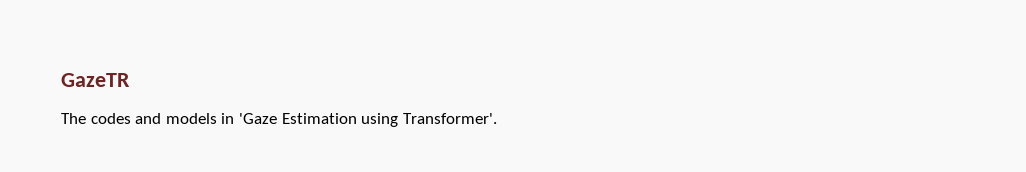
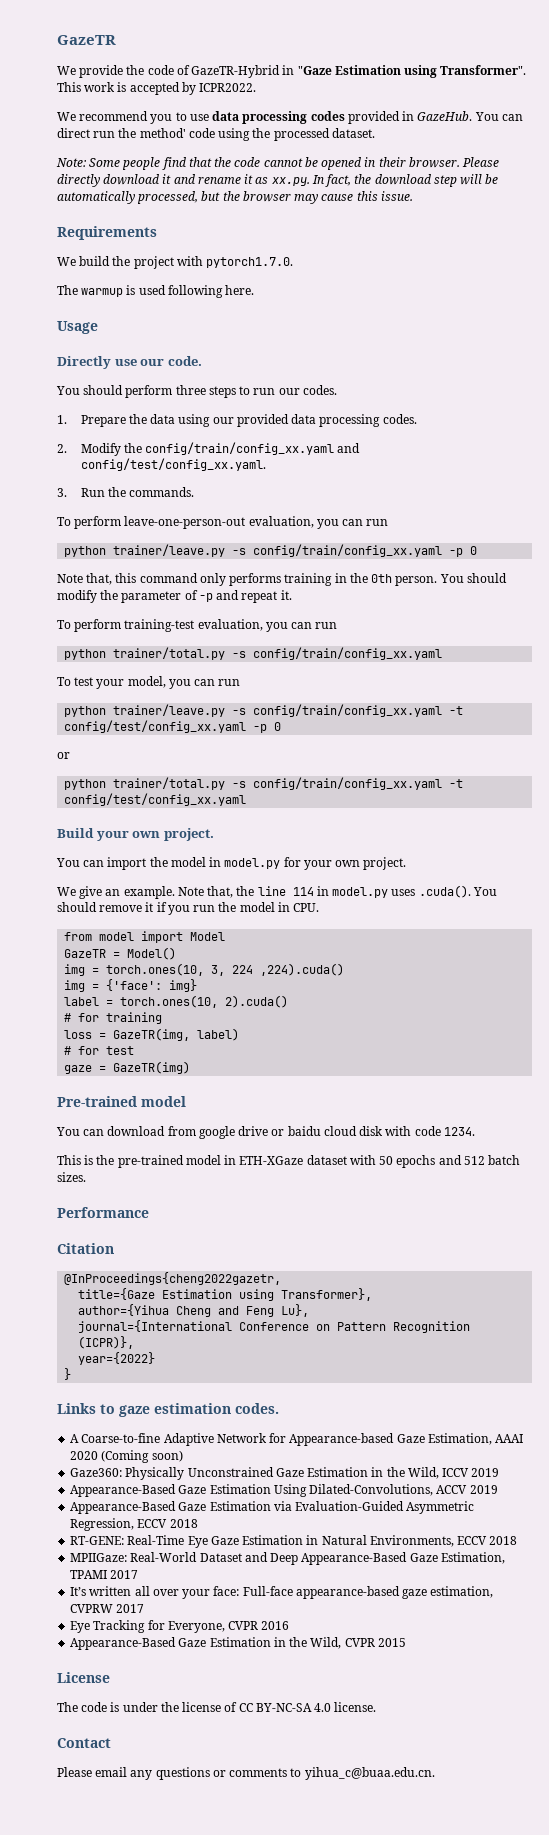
- The codes and models in 'Gaze Estimation using Transformer'.
+ We provide the code of GazeTR-Hybrid in "Gaze Estimation using Transformer". This work is accepted by ICPR2022.
+ We recommend you to use data processing codes provided in GazeHub. You can direct run the method' code using the processed dataset.
+ Note: Some people find that the code cannot be opened in their browser. Please directly download it and rename it as xx.py. In fact, the download step will be automatically processed, but the browser may cause this issue.
+ Requirements
+ We build the project with pytorch1.7.0.
+ The warmup is used following here.
+ Usage
+ Directly use our code.
+ You should perform three steps to run our codes.
+ 1. Prepare the data using our provided data processing codes.
+ 2. Modify the config/train/config_xx.yaml and config/test/config_xx.yaml.
+ 3. Run the commands.
+ To perform leave-one-person-out evaluation, you can run
+ python trainer/leave.py -s config/train/config_xx.yaml -p 0
+ Note that, this command only performs training in the 0th person. You should modify the parameter of -p and repeat it.
+ To perform training-test evaluation, you can run
+ python trainer/total.py -s config/train/config_xx.yaml
+ To test your model, you can run
+ python trainer/leave.py -s config/train/config_xx.yaml -t config/test/config_xx.yaml -p 0
+ or
+ python trainer/total.py -s config/train/config_xx.yaml -t config/test/config_xx.yaml
+ Build your own project.
+ You can import the model in model.py for your own project.
+ We give an example. Note that, the line 114 in model.py uses .cuda(). You should remove it if you run the model in CPU.
+ from model import Model
+ GazeTR = Model()
+ img = torch.ones(10, 3, 224 ,224).cuda()
+ img = {'face': img}
+ label = torch.ones(10, 2).cuda()
+ # for training
+ loss = GazeTR(img, label)
+ # for test
+ gaze = GazeTR(img)
+ Pre-trained model
+ You can download from google drive or baidu cloud disk with code 1234.
+ This is the pre-trained model in ETH-XGaze dataset with 50 epochs and 512 batch sizes.
+ Performance
+ Citation
+ @InProceedings{cheng2022gazetr,
+ title={Gaze Estimation using Transformer},
+ author={Yihua Cheng and Feng Lu},
+ journal={International Conference on Pattern Recognition (ICPR)},
+ year={2022}
+ }
+ Links to gaze estimation codes.
+ A Coarse-to-fine Adaptive Network for Appearance-based Gaze Estimation, AAAI 2020 (Coming soon)
+ Gaze360: Physically Unconstrained Gaze Estimation in the Wild, ICCV 2019
+ Appearance-Based Gaze Estimation Using Dilated-Convolutions, ACCV 2019
+ Appearance-Based Gaze Estimation via Evaluation-Guided Asymmetric Regression, ECCV 2018
+ RT-GENE: Real-Time Eye Gaze Estimation in Natural Environments, ECCV 2018
+ MPIIGaze: Real-World Dataset and Deep Appearance-Based Gaze Estimation, TPAMI 2017
+ It’s written all over your face: Full-face appearance-based gaze estimation, CVPRW 2017
+ Eye Tracking for Everyone, CVPR 2016
+ Appearance-Based Gaze Estimation in the Wild, CVPR 2015
+ License
+ The code is under the license of CC BY-NC-SA 4.0 license.
+ Contact
+ Please email any questions or comments to yihua_c@buaa.edu.cn.

